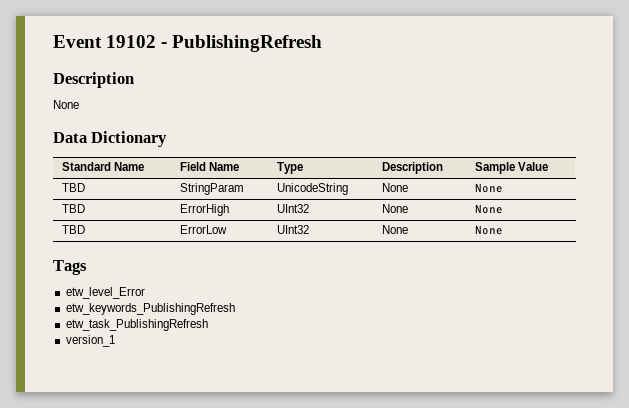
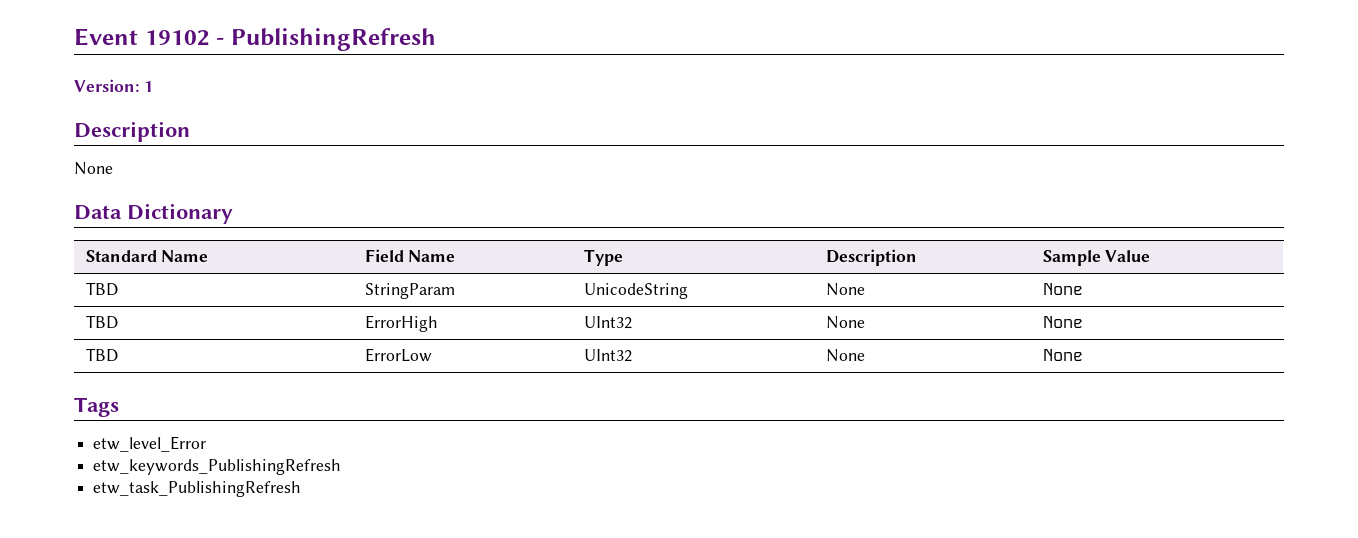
+ Version: 1
- version_1

